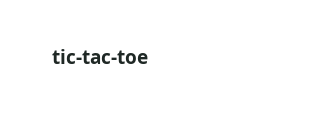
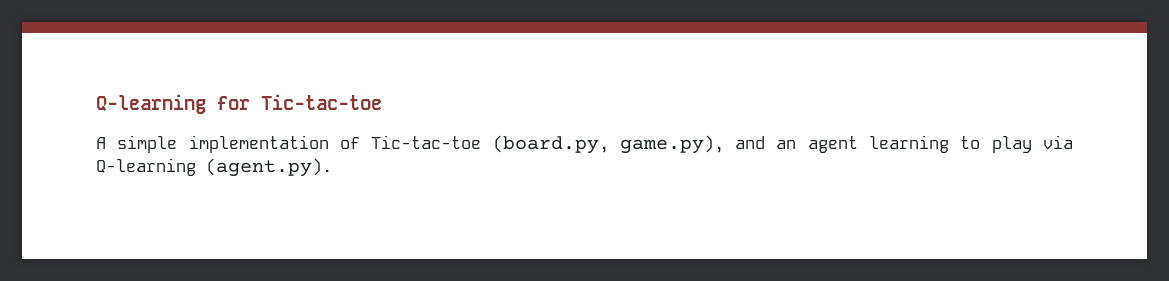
- tic-tac-toe
+ Q-learning for Tic-tac-toe
+ A simple implementation of Tic-tac-toe (board.py, game.py), and an agent learning to play via Q-learning (agent.py).

